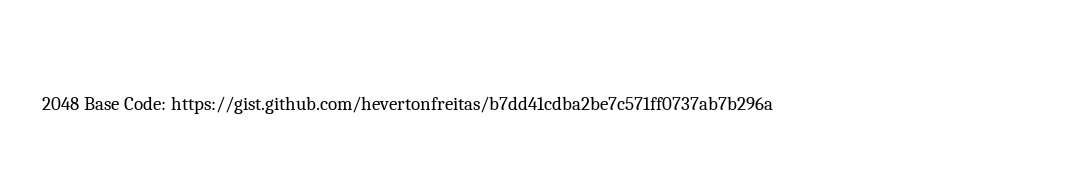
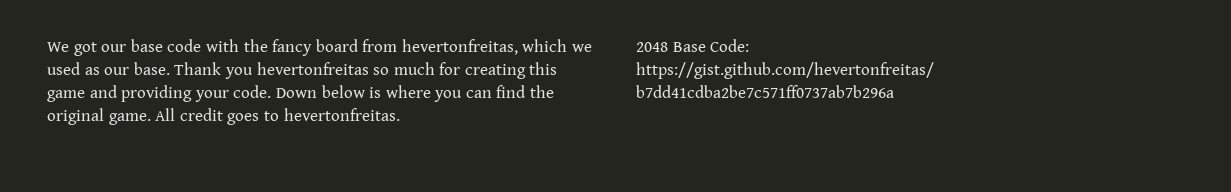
+ We got our base code with the fancy board from hevertonfreitas, which we used as our base. Thank you hevertonfreitas so much for creating this game and providing your code. Down below is where you can find the original game. All credit goes to hevertonfreitas.

